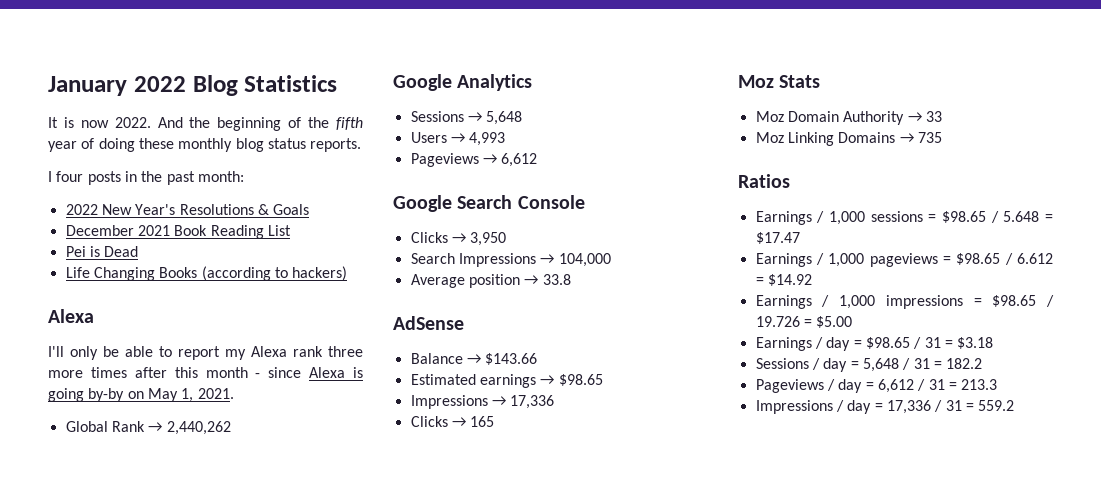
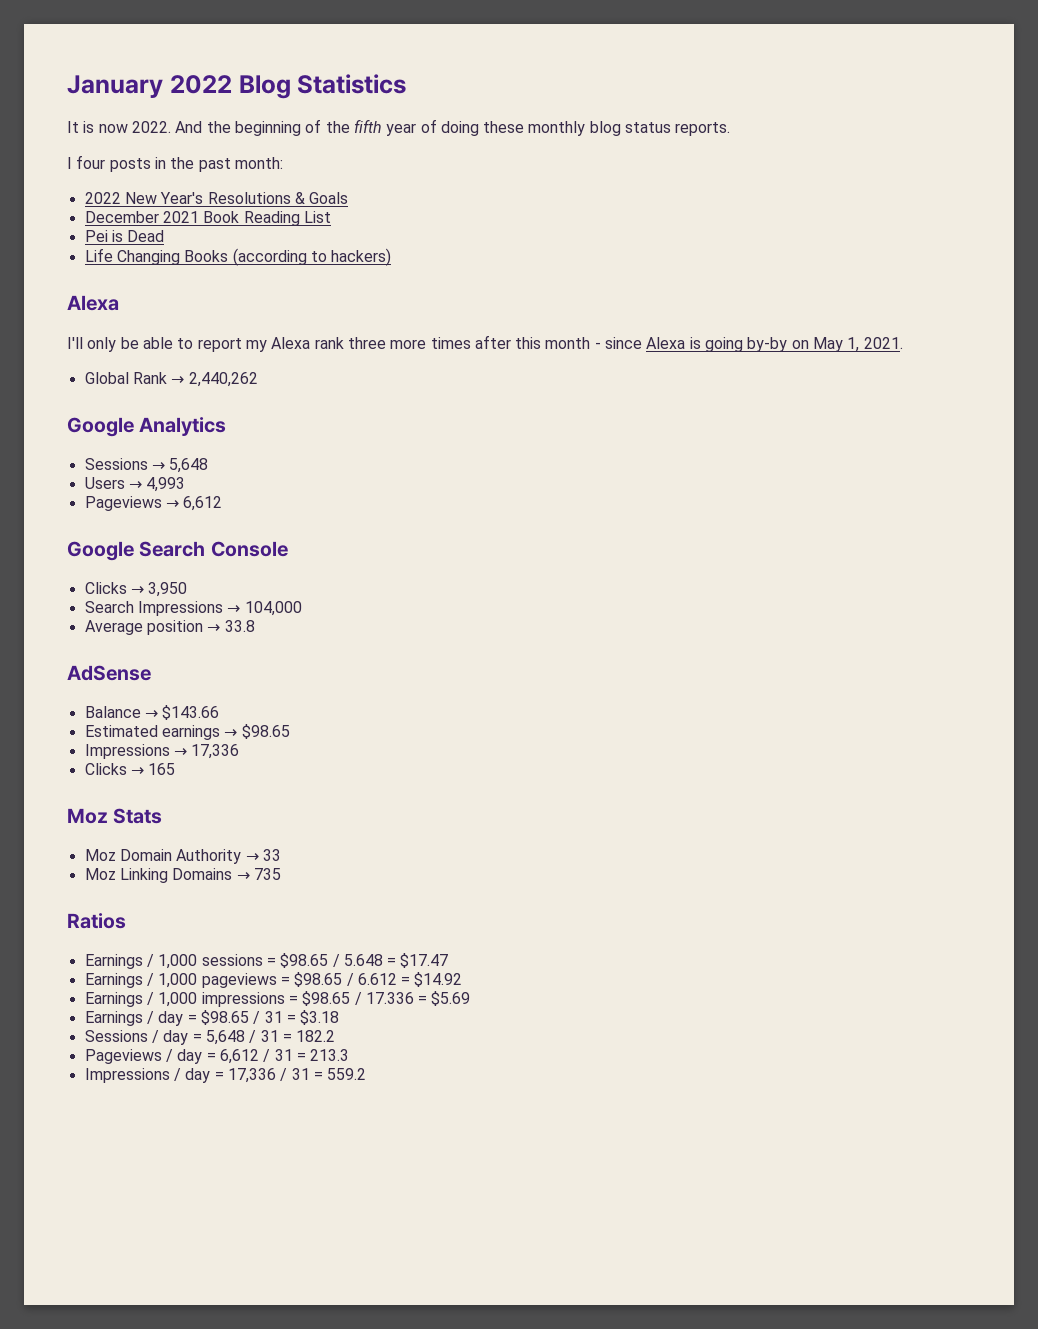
- Earnings / 1,000 impressions = $98.65 / 19.726 = $5.00
+ Earnings / 1,000 impressions = $98.65 / 17.336 = $5.69

